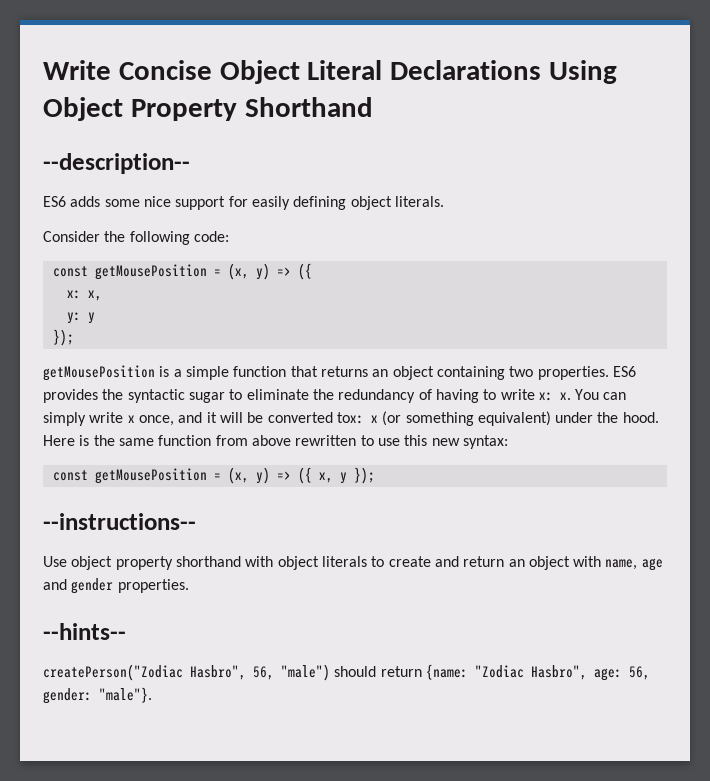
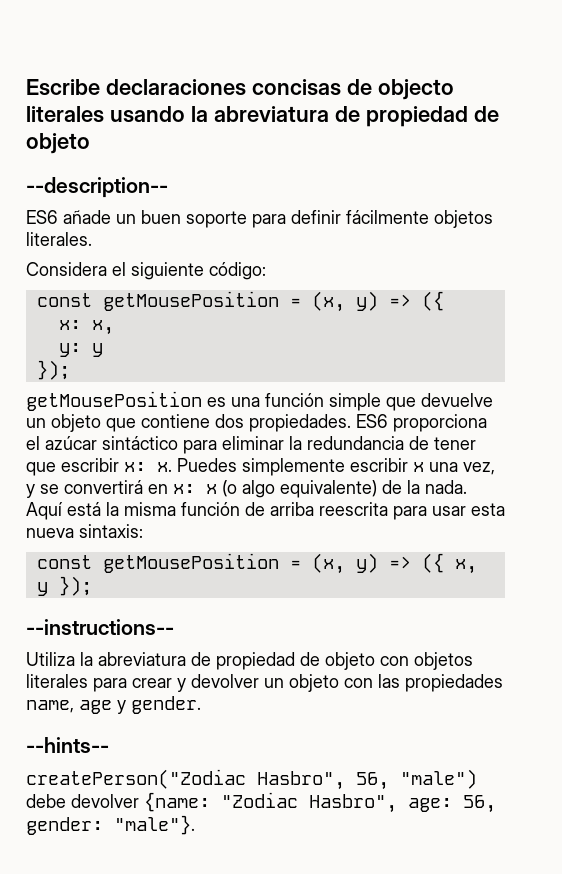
- Write Concise Object Literal Declarations Using Object Property Shorthand
+ Escribe declaraciones concisas de objecto literales usando la abreviatura de propiedad de objeto
  --description--
- ES6 adds some nice support for easily defining object literals.
- Consider the following code:
+ ES6 añade un buen soporte para definir fácilmente objetos literales.
+ Considera el siguiente código:
- getMousePosition is a simple function that returns an object containing two properties. ES6 provides the syntactic sugar to eliminate the redundancy of having to write x: x. You can simply write x once, and it will be converted tox: x (or something equivalent) under the hood. Here is the same function from above rewritten to use this new syntax:
+ getMousePosition es una función simple que devuelve un objeto que contiene dos propiedades. ES6 proporciona el azúcar sintáctico para eliminar la redundancia de tener que escribir x: x. Puedes simplemente escribir x una vez, y se convertirá en x: x (o algo equivalente) de la nada. Aquí está la misma función de arriba reescrita para usar esta nueva sintaxis:
- Use object property shorthand with object literals to create and return an object with name, age and gender properties.
+ Utiliza la abreviatura de propiedad de objeto con objetos literales para crear y devolver un objeto con las propiedades name, age y gender.
- createPerson("Zodiac Hasbro", 56, "male") should return {name: "Zodiac Hasbro", age: 56, gender: "male"}.
+ createPerson("Zodiac Hasbro", 56, "male") debe devolver {name: "Zodiac Hasbro", age: 56, gender: "male"}.

